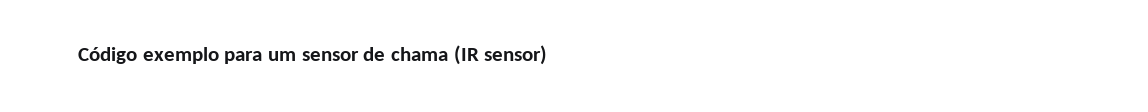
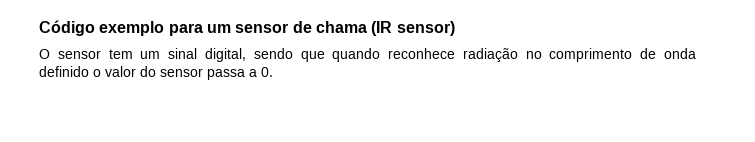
+ O sensor tem um sinal digital, sendo que quando reconhece radiação no comprimento de onda definido o valor do sensor passa a 0.

